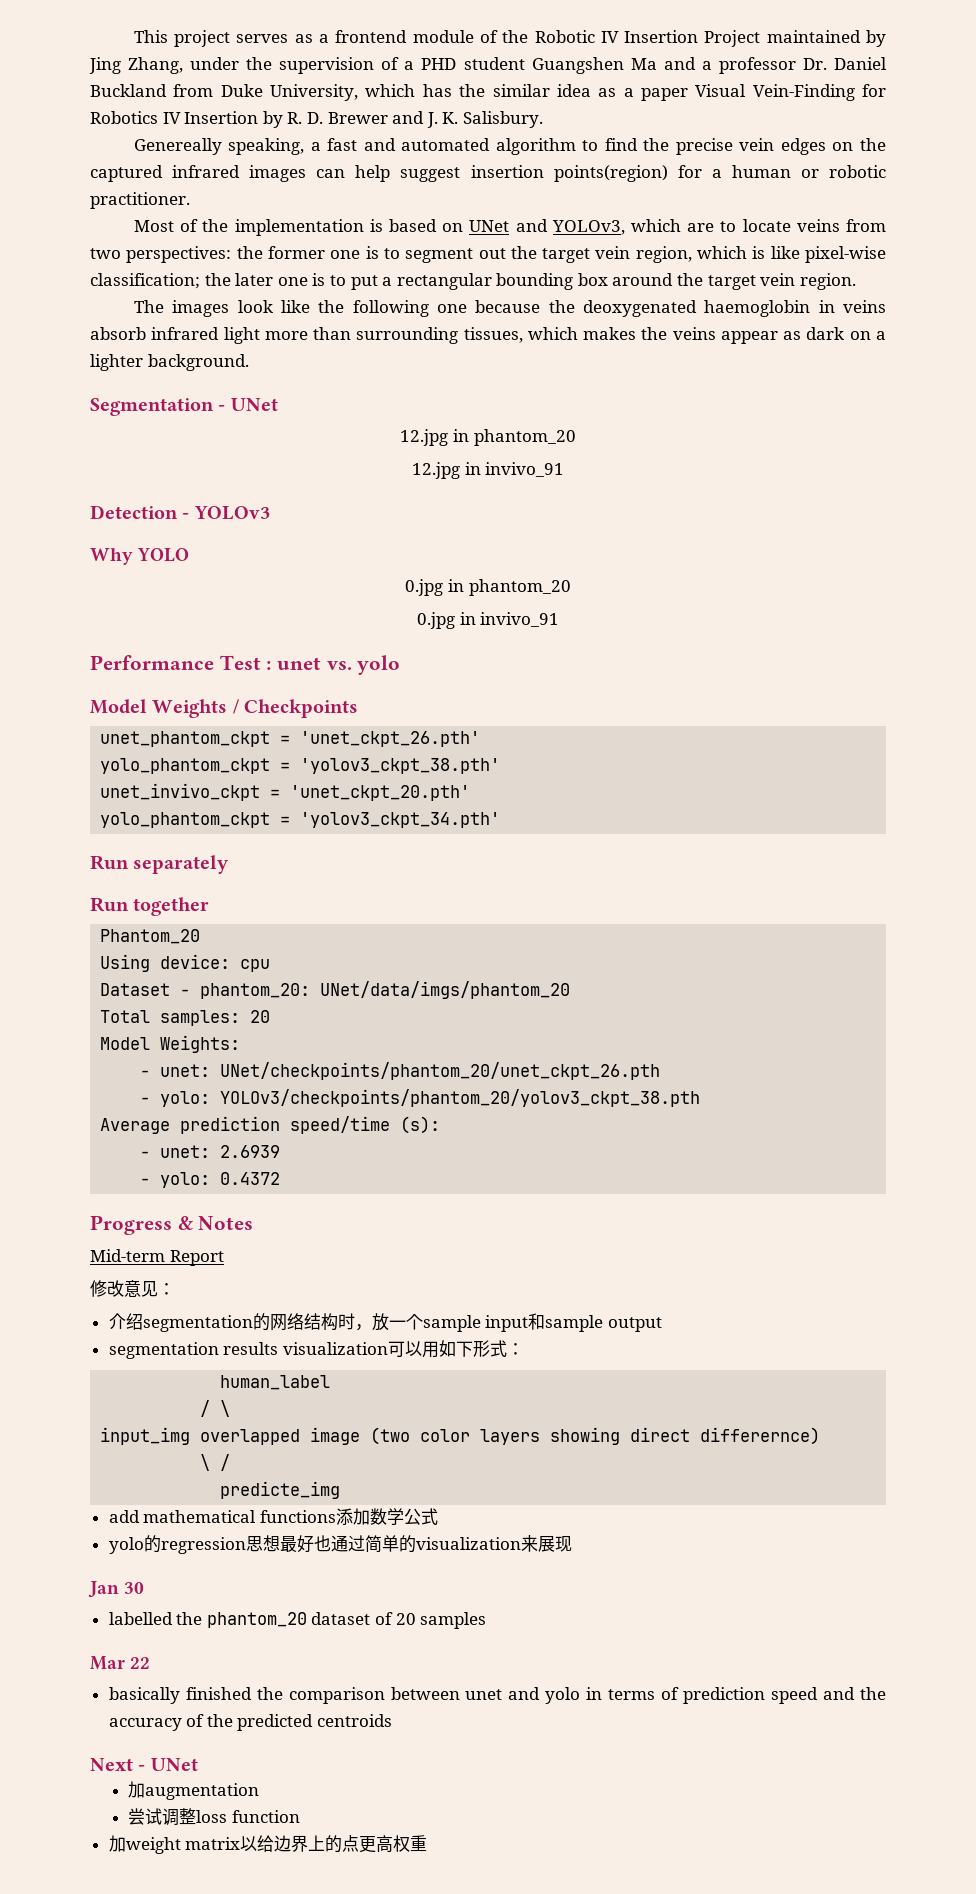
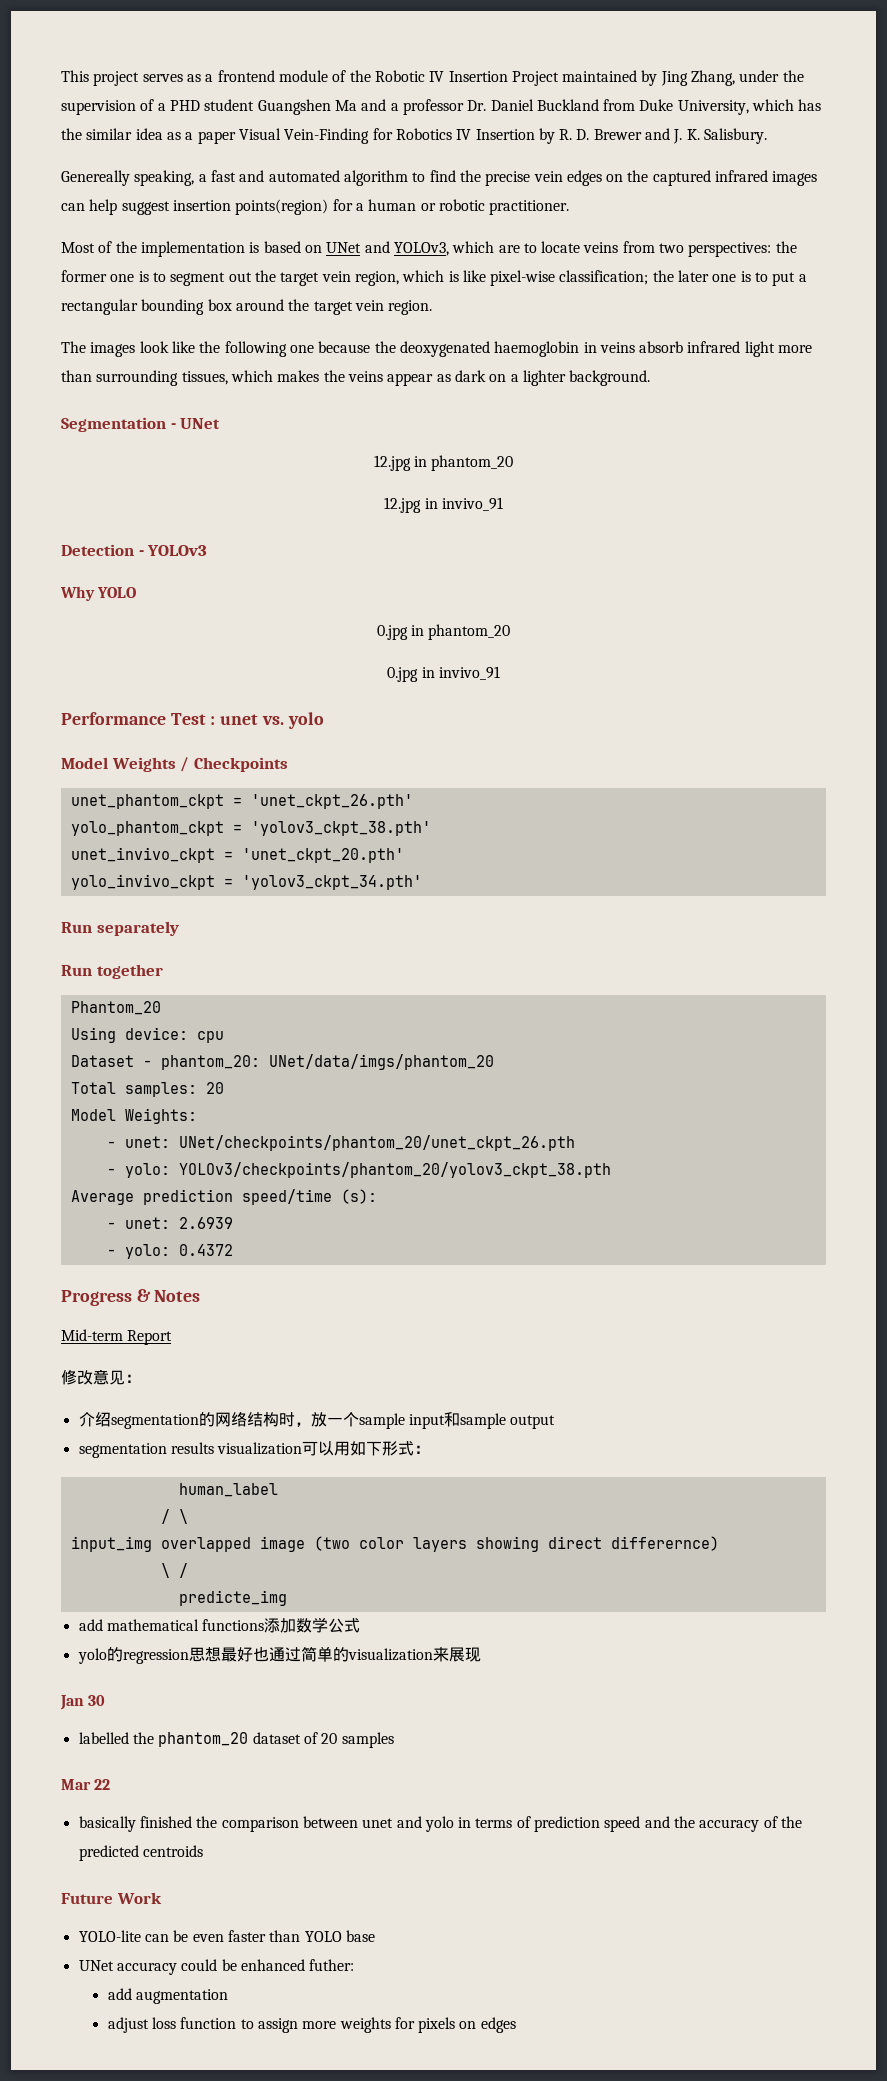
- yolo_phantom_ckpt = 'yolov3_ckpt_34.pth'
+ yolo_invivo_ckpt = 'yolov3_ckpt_34.pth'
- Next - UNet
- 加augmentation
+ Future Work
+ YOLO-lite can be even faster than YOLO base
+ UNet accuracy could be enhanced futher:
+ add augmentation
- 尝试调整loss function
- 加weight matrix以给边界上的点更高权重
+ adjust loss function to assign more weights for pixels on edges

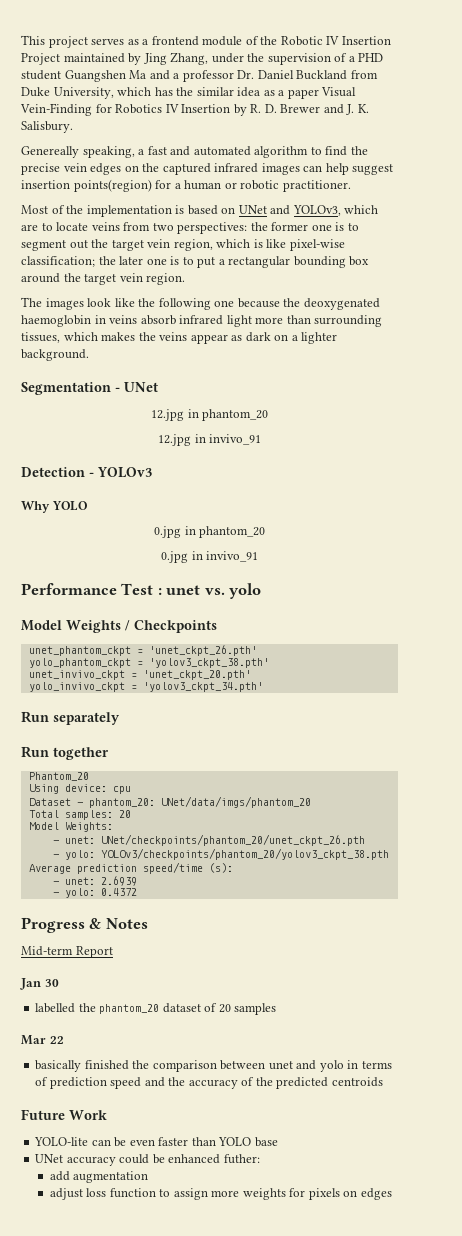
- 修改意见：
- 介绍segmentation的网络结构时，放一个sample input和sample output
- segmentation results visualization可以用如下形式：
- human_label
- / \
- input_img overlapped image (two color layers showing direct differernce)
- \ /
- predicte_img
- add mathematical functions添加数学公式
- yolo的regression思想最好也通过简单的visualization来展现

